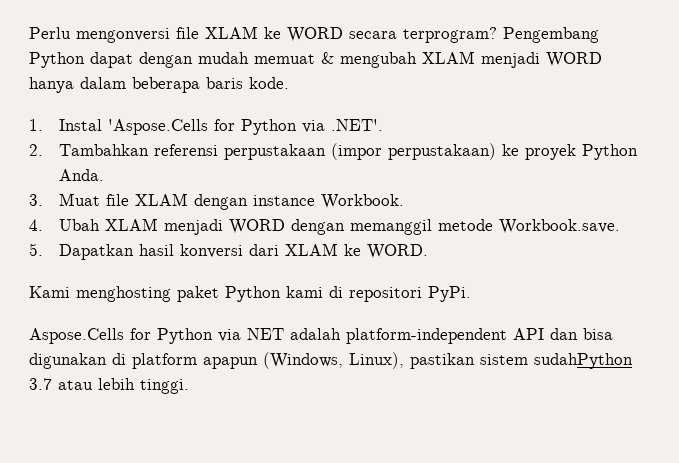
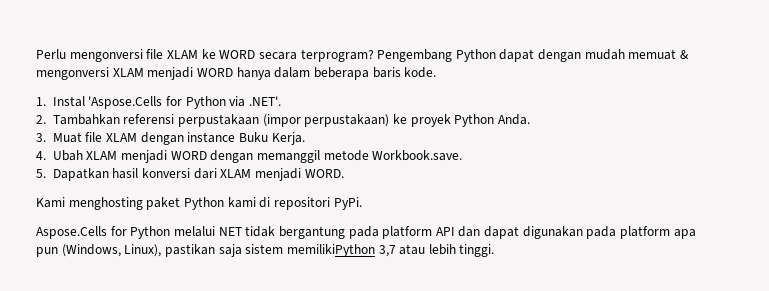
- Pengembang Python dapat dengan mudah memuat & mengubah XLAM menjadi WORD hanya dalam beberapa baris kode.
+ Pengembang Python dapat dengan mudah memuat & mengonversi XLAM menjadi WORD hanya dalam beberapa baris kode.
- 3. Muat file XLAM dengan instance Workbook.
+ 3. Muat file XLAM dengan instance Buku Kerja.
- 5. Dapatkan hasil konversi dari XLAM ke WORD.
+ 5. Dapatkan hasil konversi dari XLAM menjadi WORD.
- Aspose.Cells for Python via NET adalah platform-independent API dan bisa digunakan di platform apapun (Windows, Linux), pastikan sistem sudahPython 3.7 atau lebih tinggi.
+ Aspose.Cells for Python melalui NET tidak bergantung pada platform API dan dapat digunakan pada platform apa pun (Windows, Linux), pastikan saja sistem memilikiPython 3,7 atau lebih tinggi.

